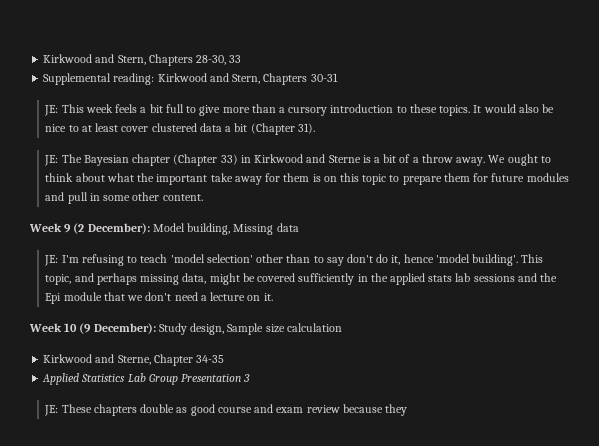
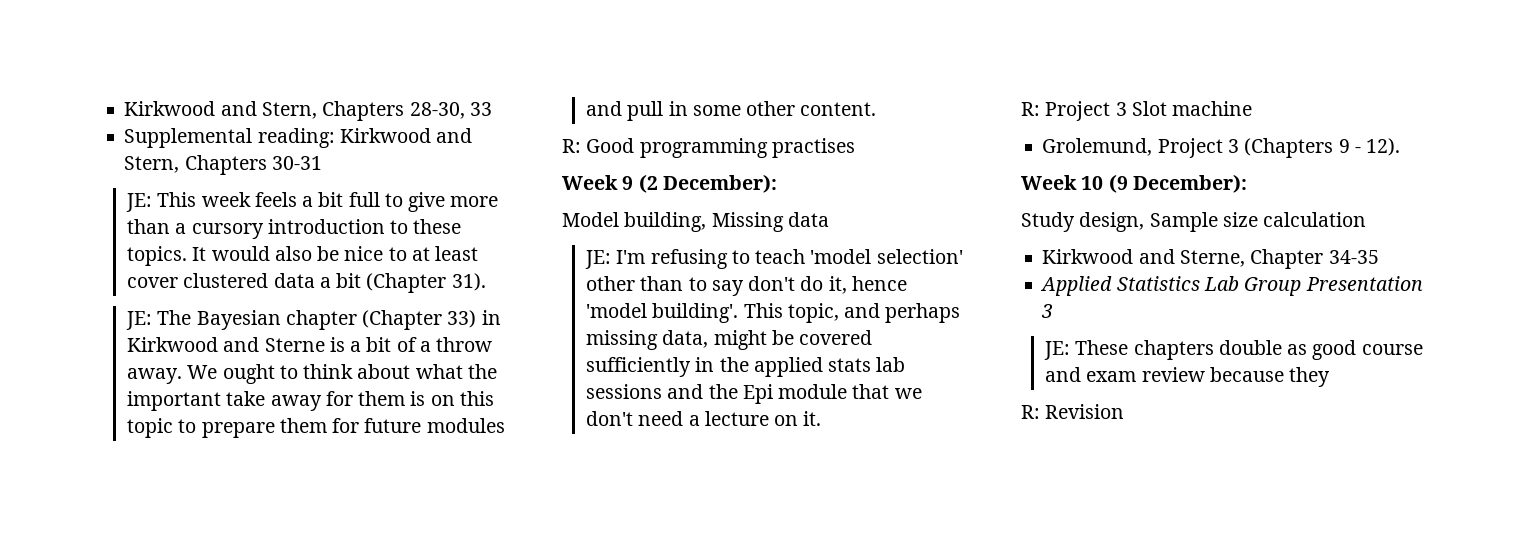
+ R: Good programming practises
- Week 9 (2 December): Model building, Missing data
+ Week 9 (2 December):
+ Model building, Missing data
+ R: Project 3 Slot machine
+ Grolemund, Project 3 (Chapters 9 - 12).
- Week 10 (9 December): Study design, Sample size calculation
+ Week 10 (9 December):
+ Study design, Sample size calculation
+ R: Revision

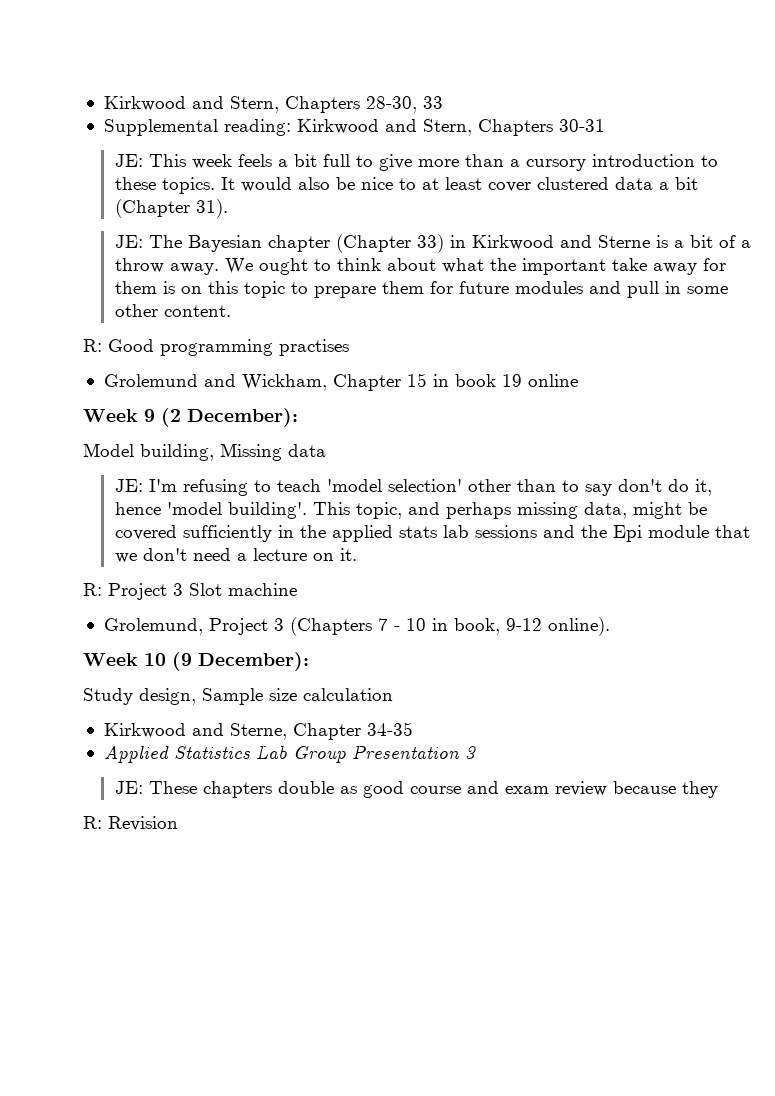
+ Grolemund and Wickham, Chapter 15 in book 19 online
- Grolemund, Project 3 (Chapters 9 - 12).
+ Grolemund, Project 3 (Chapters 7 - 10 in book, 9-12 online).

